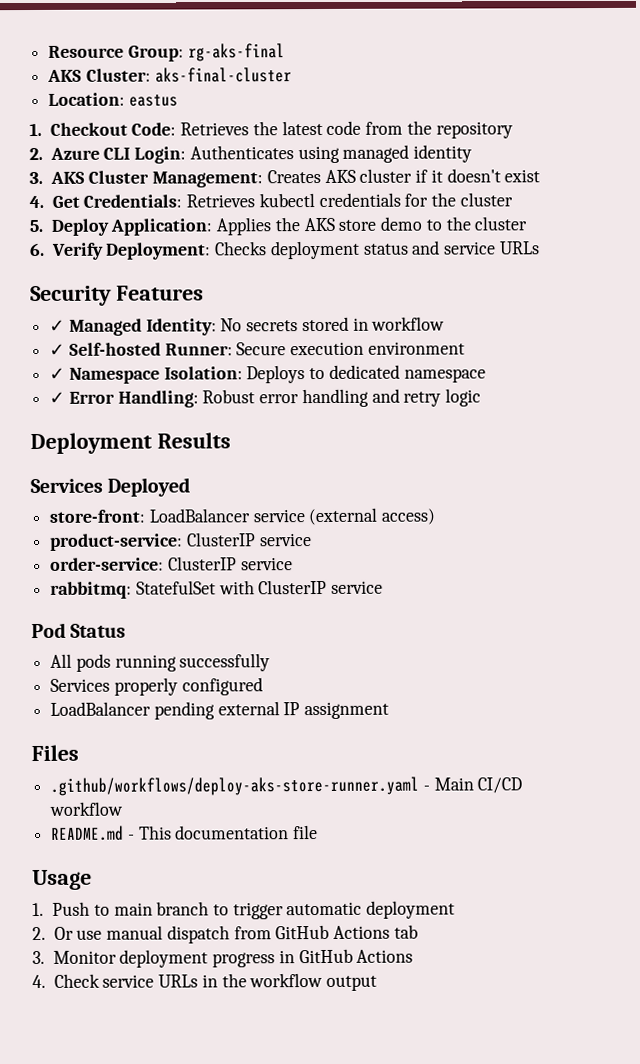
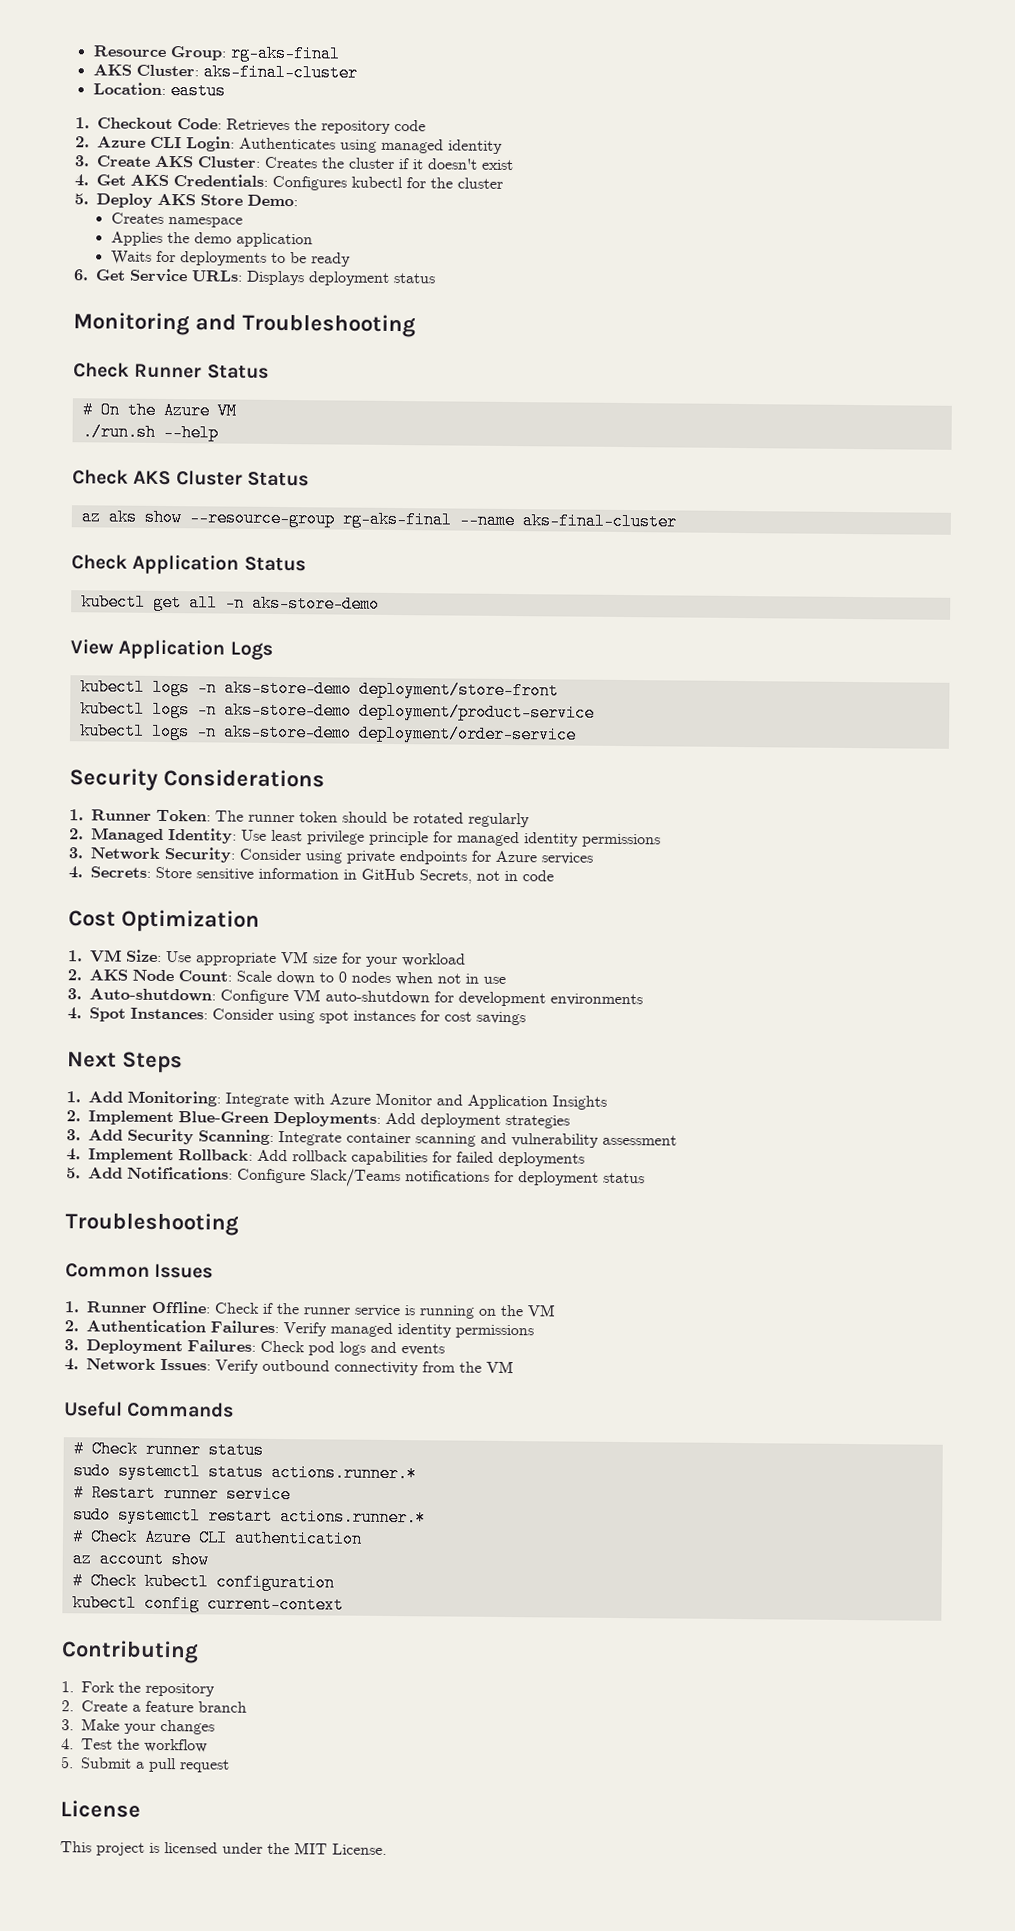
- 1. Checkout Code: Retrieves the latest code from the repository
+ 1. Checkout Code: Retrieves the repository code
- 3. AKS Cluster Management: Creates AKS cluster if it doesn't exist
+ 3. Create AKS Cluster: Creates the cluster if it doesn't exist
- 4. Get Credentials: Retrieves kubectl credentials for the cluster
+ 4. Get AKS Credentials: Configures kubectl for the cluster
- 5. Deploy Application: Applies the AKS store demo to the cluster
- 6. Verify Deployment: Checks deployment status and service URLs
- Security Features
- ✓ Managed Identity: No secrets stored in workflow
- ✓ Self-hosted Runner: Secure execution environment
- ✓ Namespace Isolation: Deploys to dedicated namespace
- ✓ Error Handling: Robust error handling and retry logic
- Deployment Results
- Services Deployed
- store-front: LoadBalancer service (external access)
- product-service: ClusterIP service
- order-service: ClusterIP service
- rabbitmq: StatefulSet with ClusterIP service
- Pod Status
- All pods running successfully
- Services properly configured
- LoadBalancer pending external IP assignment
- Files
- .github/workflows/deploy-aks-store-runner.yaml - Main CI/CD workflow
- README.md - This documentation file
- Usage
- 1. Push to main branch to trigger automatic deployment
- 2. Or use manual dispatch from GitHub Actions tab
- 3. Monitor deployment progress in GitHub Actions
- 4. Check service URLs in the workflow output
+ 5. Deploy AKS Store Demo:
+ Creates namespace
+ Applies the demo application
+ Waits for deployments to be ready
+ 6. Get Service URLs: Displays deployment status
+ Monitoring and Troubleshooting
+ Check Runner Status
+ # On the Azure VM
+ ./run.sh --help
+ Check AKS Cluster Status
+ az aks show --resource-group rg-aks-final --name aks-final-cluster
+ Check Application Status
+ kubectl get all -n aks-store-demo
+ View Application Logs
+ kubectl logs -n aks-store-demo deployment/store-front
+ kubectl logs -n aks-store-demo deployment/product-service
+ kubectl logs -n aks-store-demo deployment/order-service
+ Security Considerations
+ 1. Runner Token: The runner token should be rotated regularly
+ 2. Managed Identity: Use least privilege principle for managed identity permissions
+ 3. Network Security: Consider using private endpoints for Azure services
+ 4. Secrets: Store sensitive information in GitHub Secrets, not in code
+ Cost Optimization
+ 1. VM Size: Use appropriate VM size for your workload
+ 2. AKS Node Count: Scale down to 0 nodes when not in use
+ 3. Auto-shutdown: Configure VM auto-shutdown for development environments
+ 4. Spot Instances: Consider using spot instances for cost savings
+ Next Steps
+ 1. Add Monitoring: Integrate with Azure Monitor and Application Insights
+ 2. Implement Blue-Green Deployments: Add deployment strategies
+ 3. Add Security Scanning: Integrate container scanning and vulnerability assessment
+ 4. Implement Rollback: Add rollback capabilities for failed deployments
+ 5. Add Notifications: Configure Slack/Teams notifications for deployment status
+ Troubleshooting
+ Common Issues
+ 1. Runner Offline: Check if the runner service is running on the VM
+ 2. Authentication Failures: Verify managed identity permissions
+ 3. Deployment Failures: Check pod logs and events
+ 4. Network Issues: Verify outbound connectivity from the VM
+ Useful Commands
+ # Check runner status
+ sudo systemctl status actions.runner.*
+ # Restart runner service
+ sudo systemctl restart actions.runner.*
+ # Check Azure CLI authentication
+ az account show
+ # Check kubectl configuration
+ kubectl config current-context
+ Contributing
+ 1. Fork the repository
+ 2. Create a feature branch
+ 3. Make your changes
+ 4. Test the workflow
+ 5. Submit a pull request
+ License
+ This project is licensed under the MIT License.

